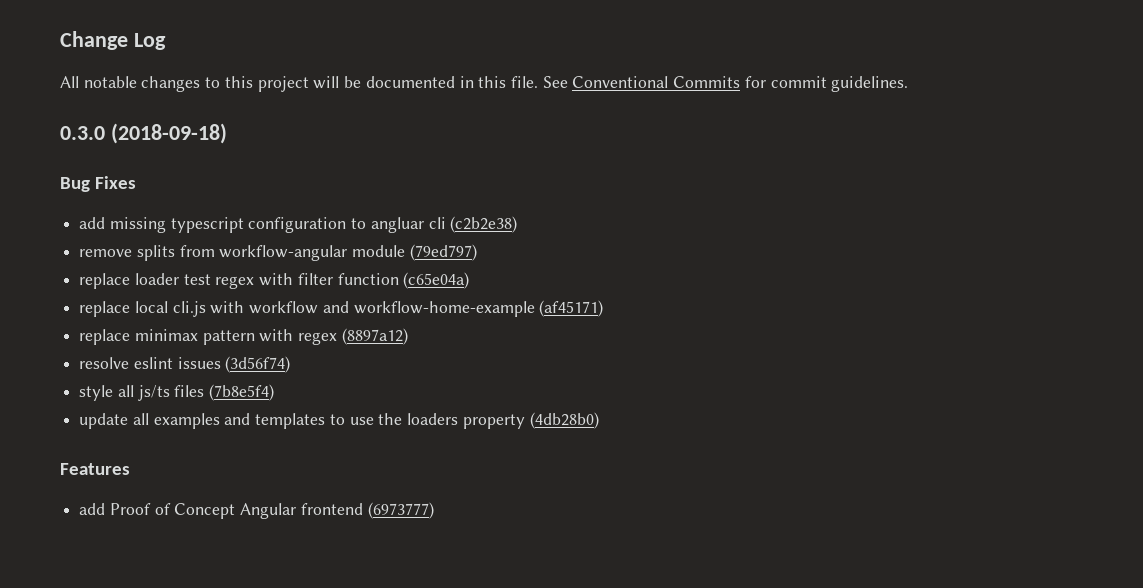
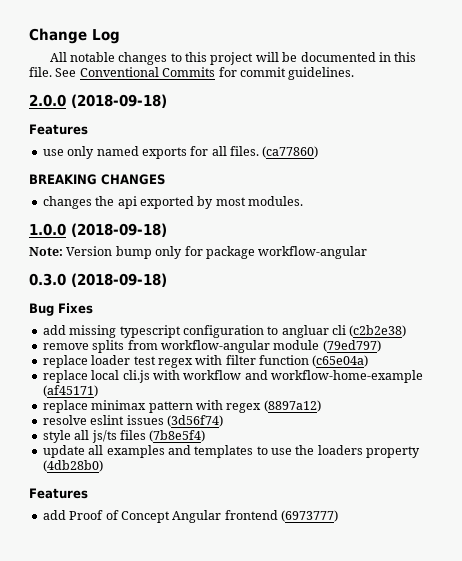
+ 2.0.0 (2018-09-18)
+ Features
+ use only named exports for all files. (ca77860)
+ BREAKING CHANGES
+ changes the api exported by most modules.
+ 1.0.0 (2018-09-18)
+ Note: Version bump only for package workflow-angular

